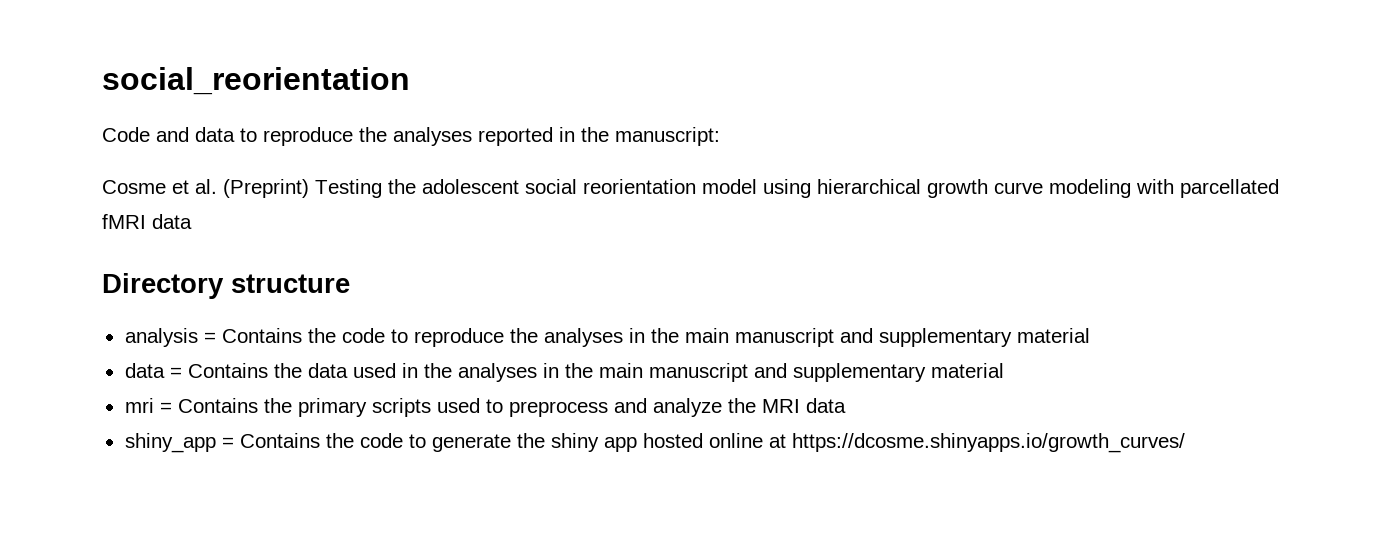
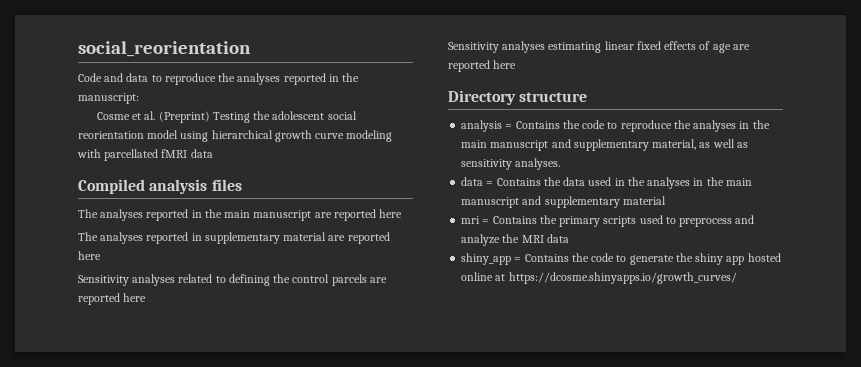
+ Compiled analysis files
+ The analyses reported in the main manuscript are reported here
+ The analyses reported in supplementary material are reported here
+ Sensitivity analyses related to defining the control parcels are reported here
+ Sensitivity analyses estimating linear fixed effects of age are reported here
- analysis = Contains the code to reproduce the analyses in the main manuscript and supplementary material
+ analysis = Contains the code to reproduce the analyses in the main manuscript and supplementary material, as well as sensitivity analyses.

